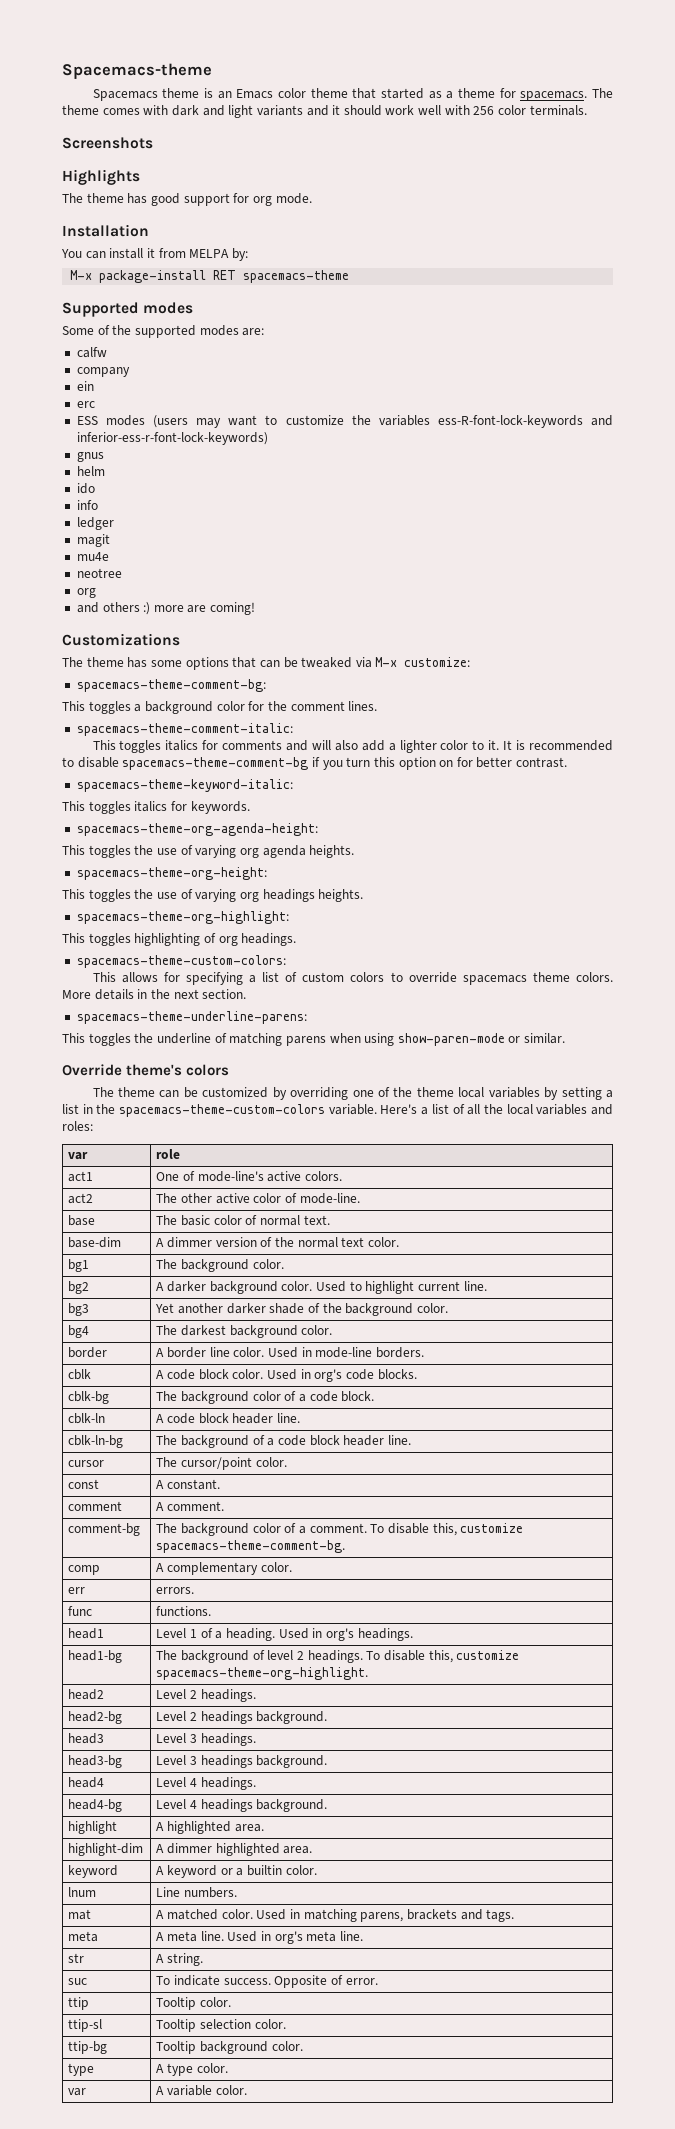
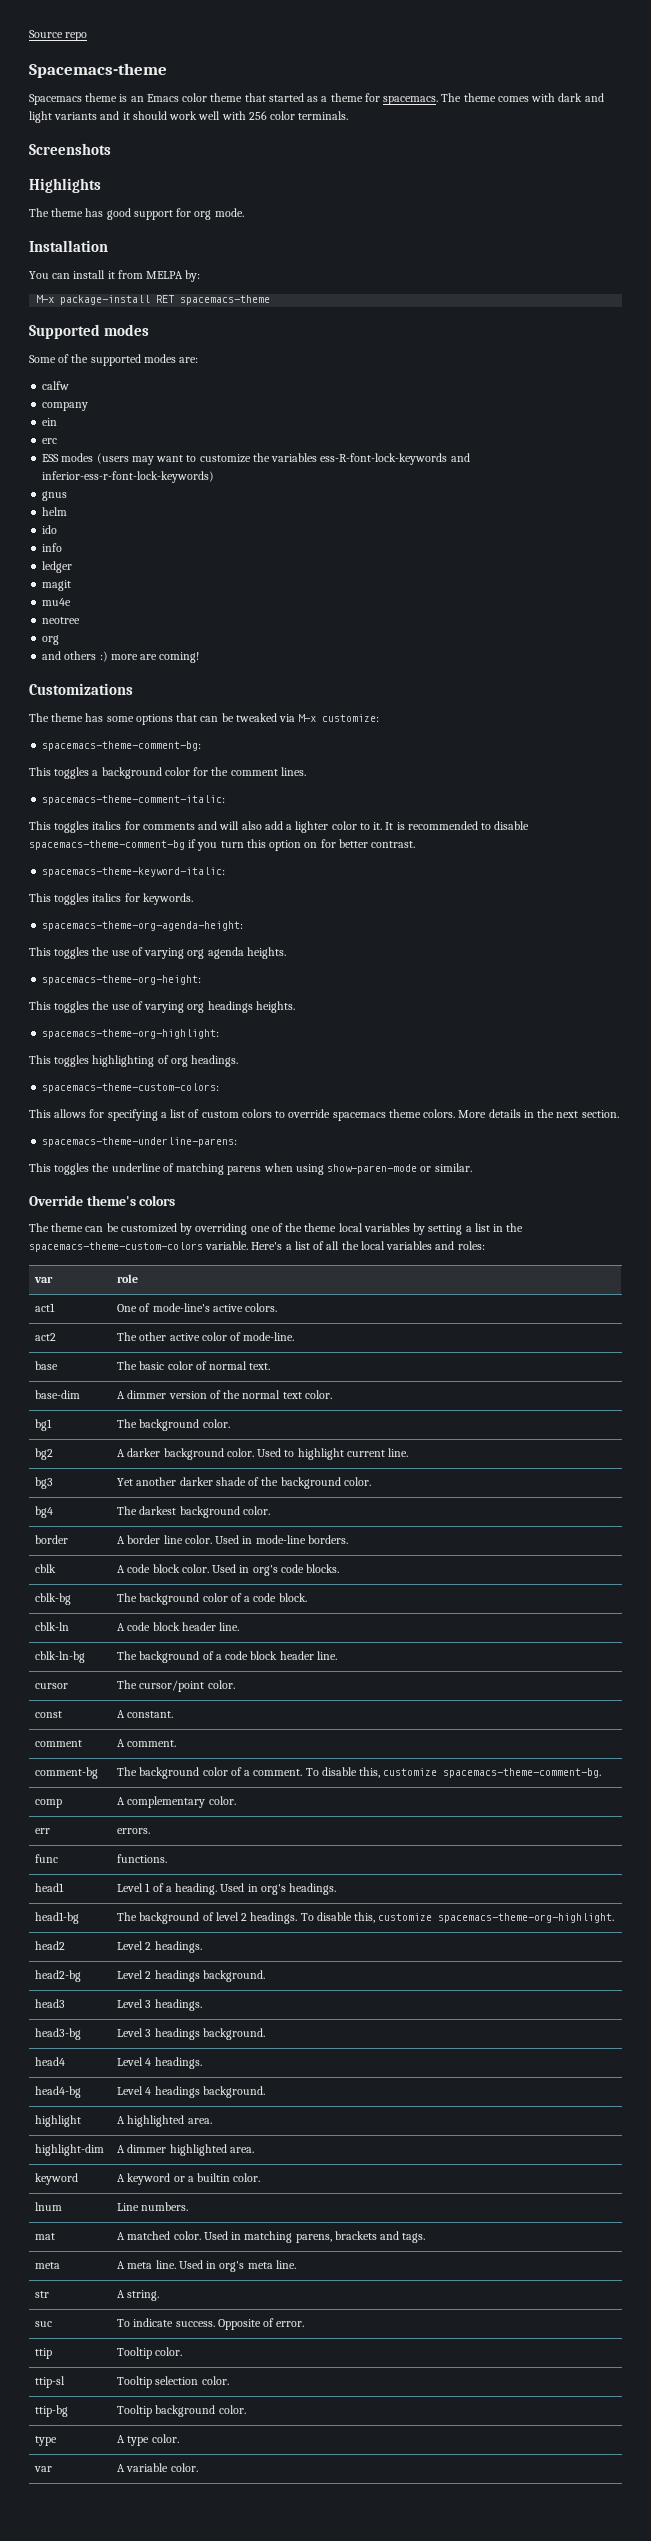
+ Source repo

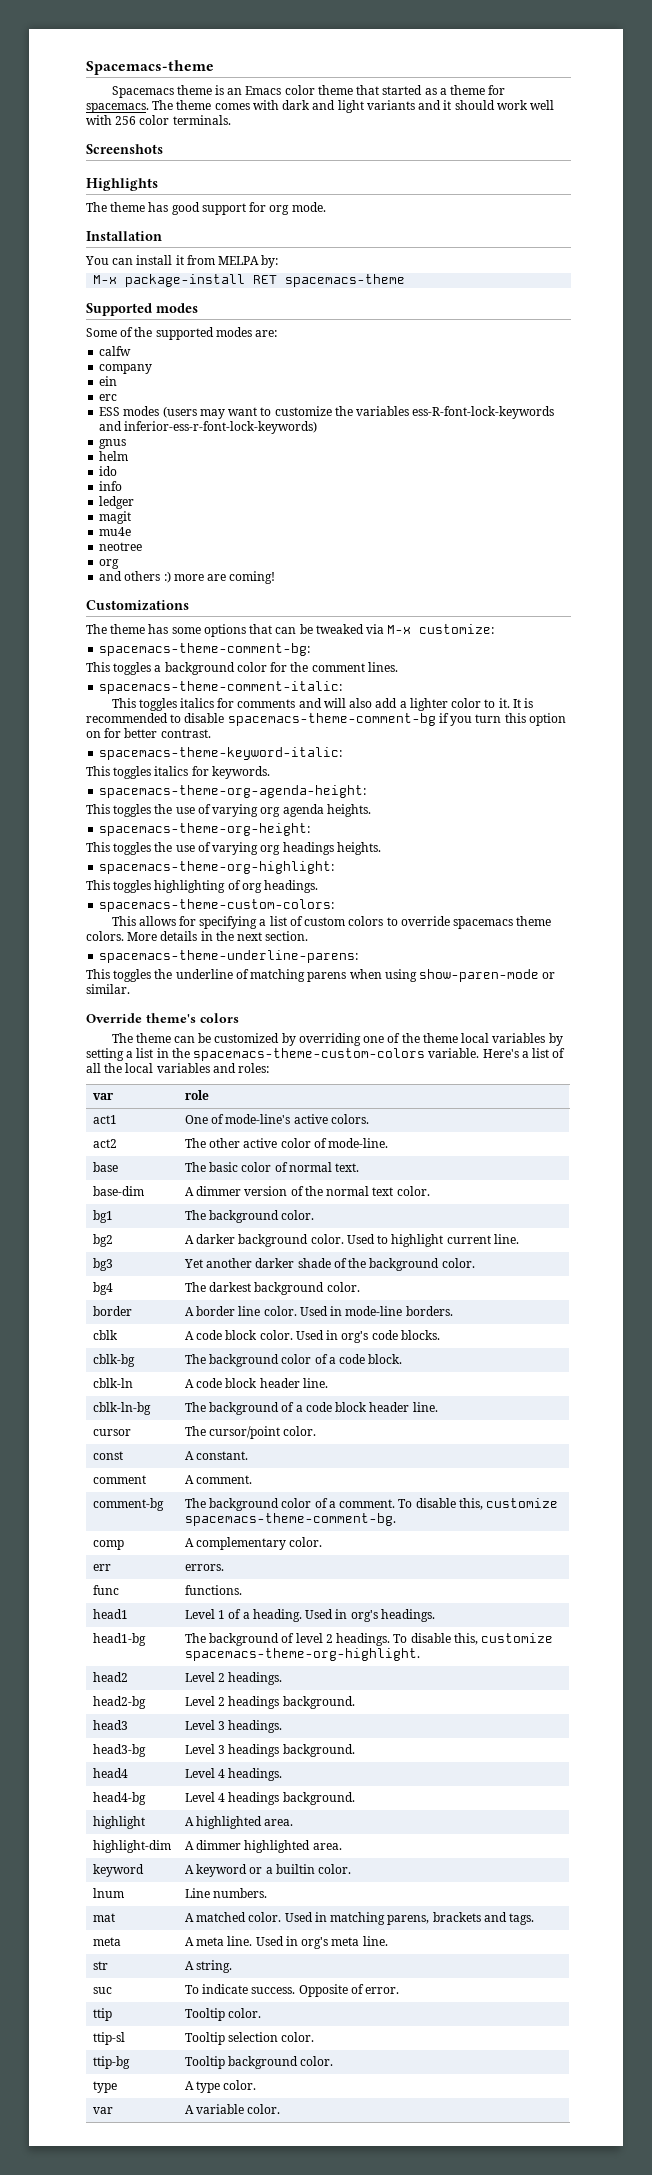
- Source repo

